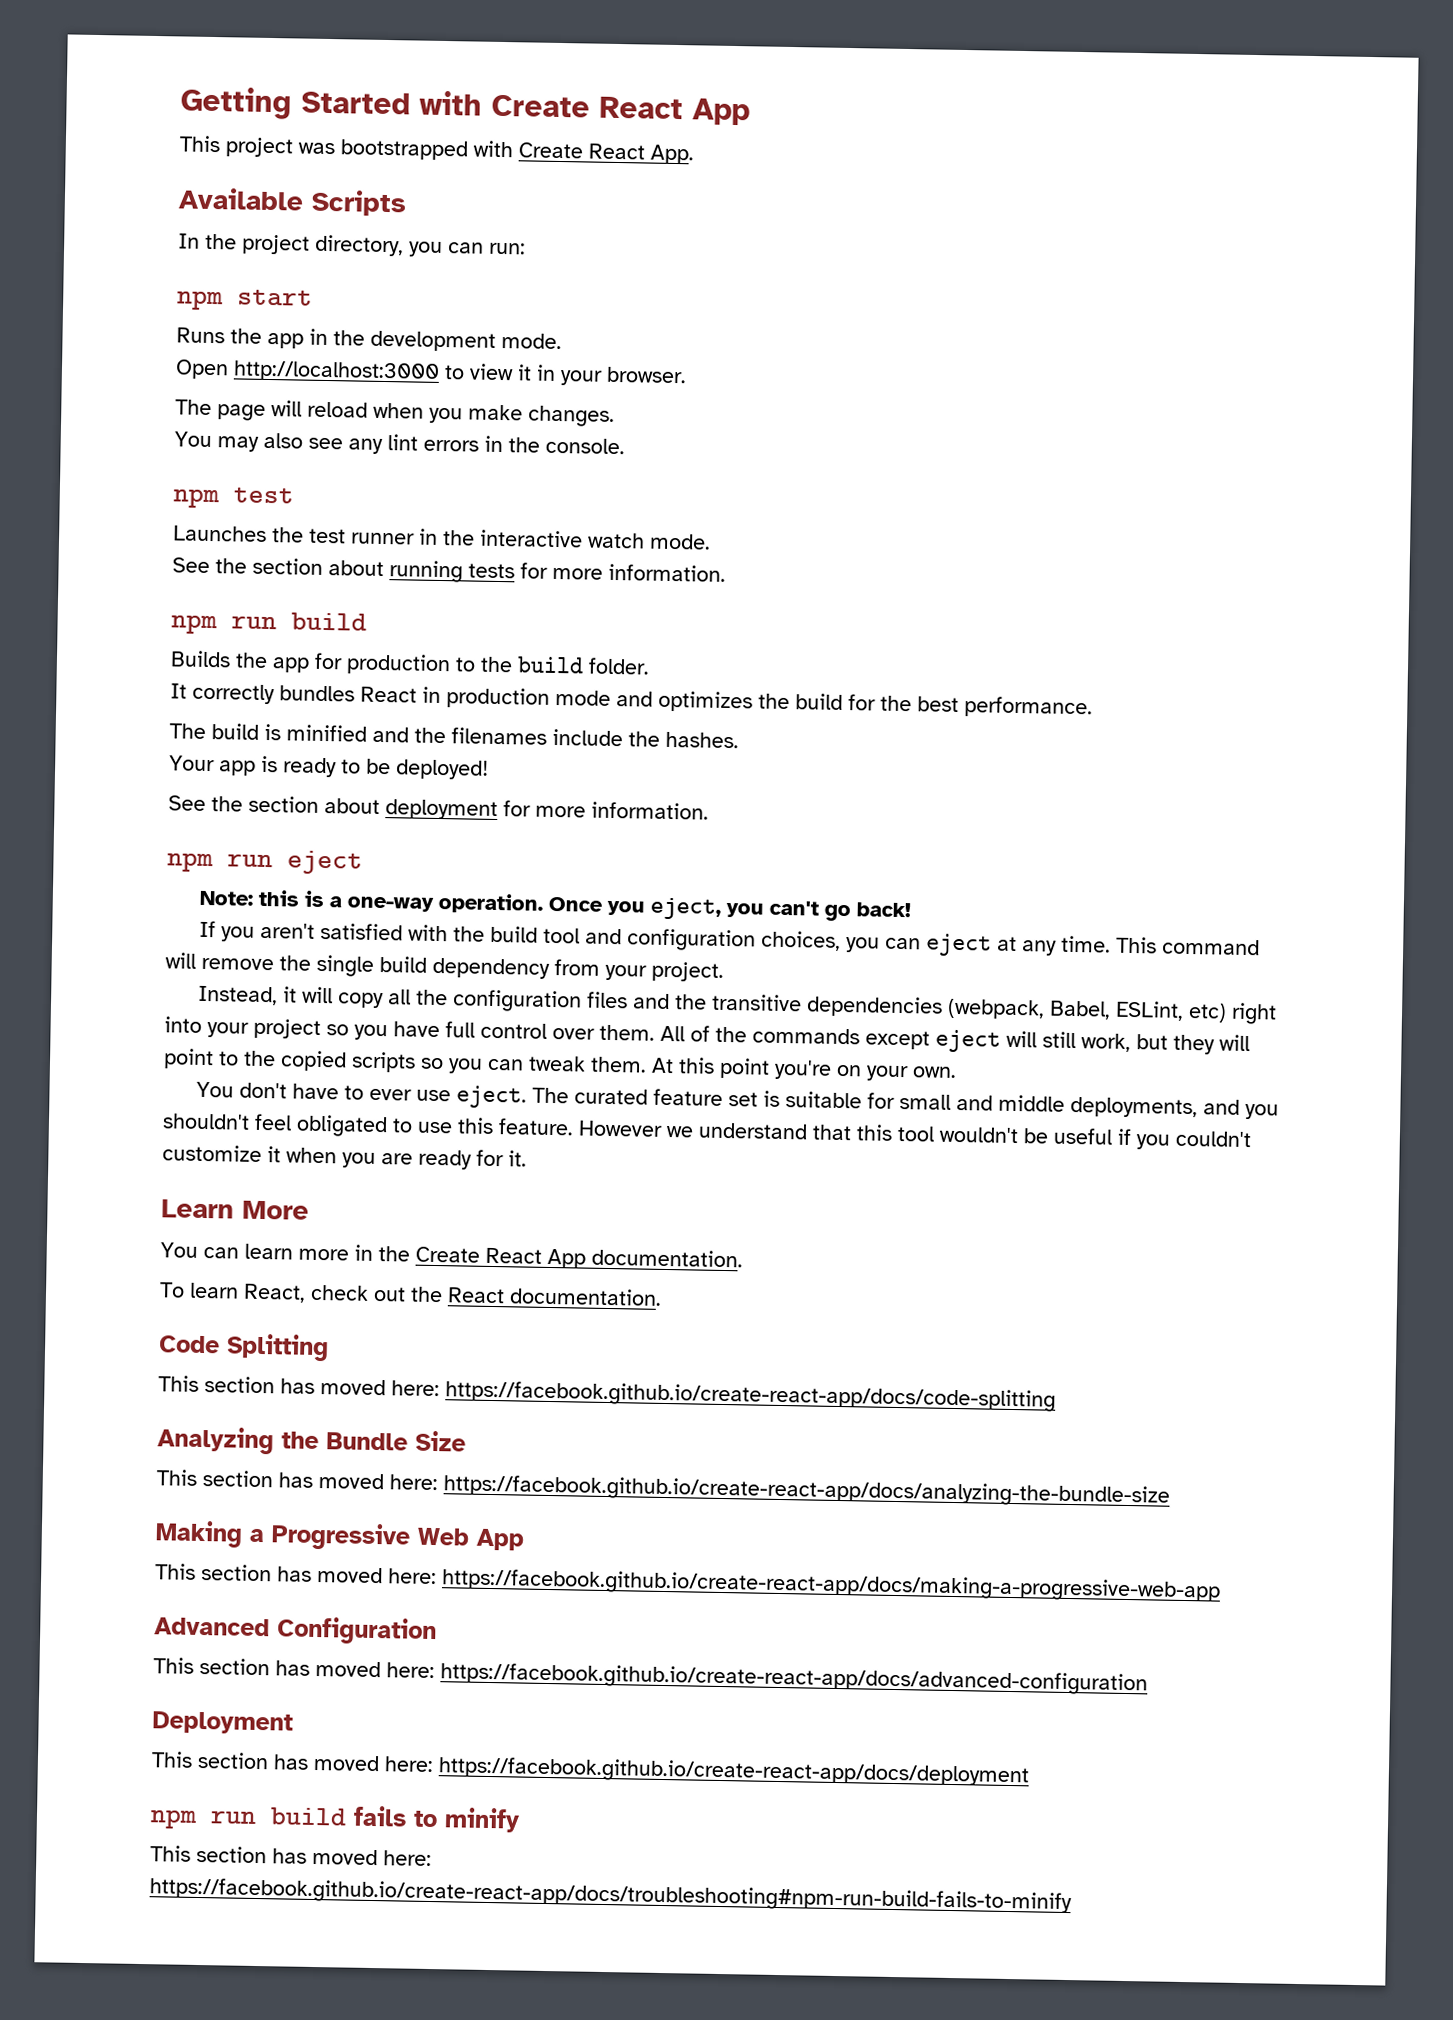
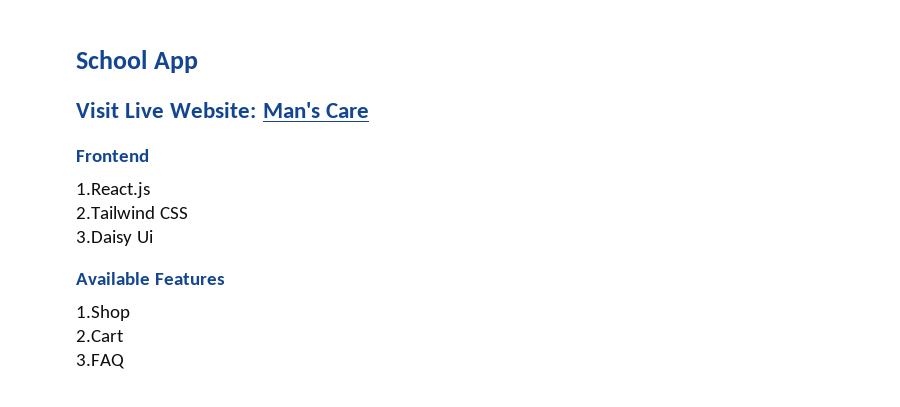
- Getting Started with Create React App
- This project was bootstrapped with Create React App.
- Available Scripts
- In the project directory, you can run:
- npm start
- Runs the app in the development mode.
- Open http://localhost:3000 to view it in your browser.
- The page will reload when you make changes.
- You may also see any lint errors in the console.
- npm test
- Launches the test runner in the interactive watch mode.
- See the section about running tests for more information.
- npm run build
- Builds the app for production to the build folder.
- It correctly bundles React in production mode and optimizes the build for the best performance.
- The build is minified and the filenames include the hashes.
- Your app is ready to be deployed!
- See the section about deployment for more information.
- npm run eject
- Note: this is a one-way operation. Once you eject, you can't go back!
- If you aren't satisfied with the build tool and configuration choices, you can eject at any time. This command will remove the single build dependency from your project.
- Instead, it will copy all the configuration files and the transitive dependencies (webpack, Babel, ESLint, etc) right into your project so you have full control over them. All of the commands except eject will still work, but they will point to the copied scripts so you can tweak them. At this point you're on your own.
- You don't have to ever use eject. The curated feature set is suitable for small and middle deployments, and you shouldn't feel obligated to use this feature. However we understand that this tool wouldn't be useful if you couldn't customize it when you are ready for it.
- Learn More
- You can learn more in the Create React App documentation.
- To learn React, check out the React documentation.
- Code Splitting
- This section has moved here: https://facebook.github.io/create-react-app/docs/code-splitting
- Analyzing the Bundle Size
- This section has moved here: https://facebook.github.io/create-react-app/docs/analyzing-the-bundle-size
- Making a Progressive Web App
- This section has moved here: https://facebook.github.io/create-react-app/docs/making-a-progressive-web-app
- Advanced Configuration
- This section has moved here: https://facebook.github.io/create-react-app/docs/advanced-configuration
- Deployment
- This section has moved here: https://facebook.github.io/create-react-app/docs/deployment
- npm run build fails to minify
- This section has moved here: https://facebook.github.io/create-react-app/docs/troubleshooting#npm-run-build-fails-to-minify
+ School App
+ Visit Live Website: Man's Care
+ Frontend
+ 1.React.js
+ 2.Tailwind CSS
+ 3.Daisy Ui
+ Available Features
+ 1.Shop
+ 2.Cart
+ 3.FAQ

